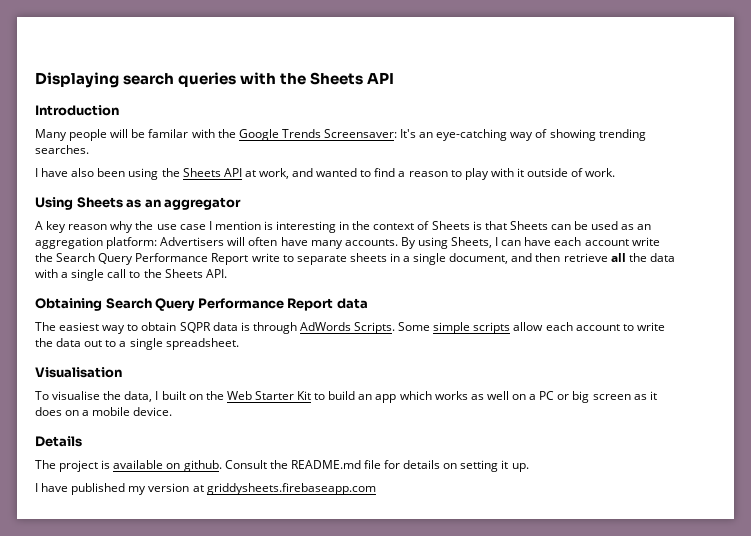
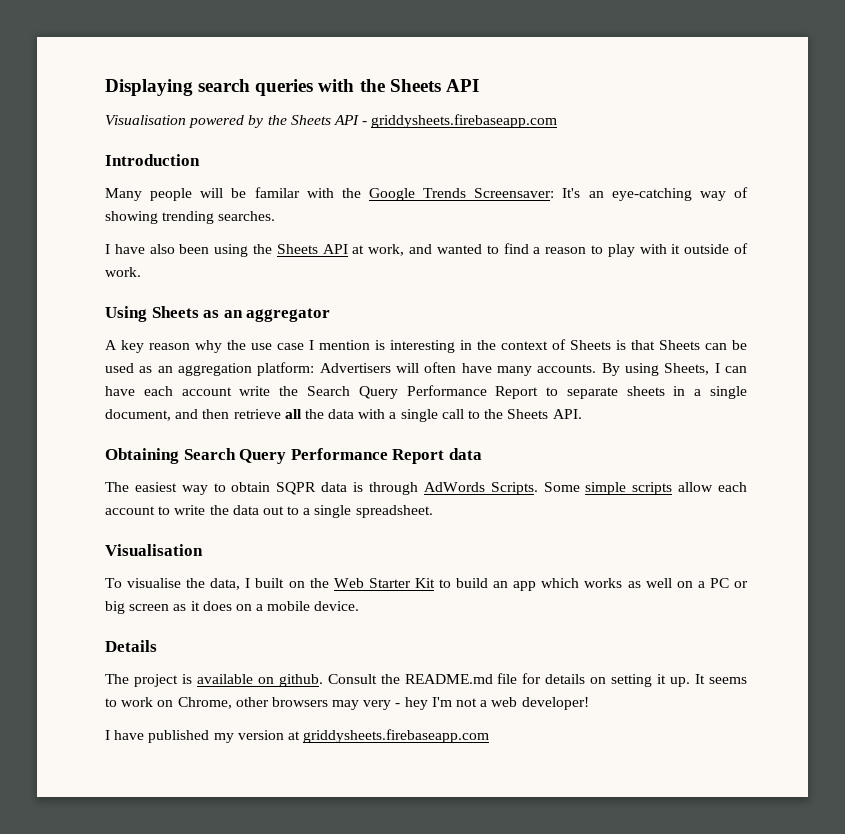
+ Visualisation powered by the Sheets API - griddysheets.firebaseapp.com
- By using Sheets, I can have each account write the Search Query Performance Report write to separate sheets in a single document, and then retrieve all the data with a single call to the Sheets API.
+ By using Sheets, I can have each account write the Search Query Performance Report to separate sheets in a single document, and then retrieve all the data with a single call to the Sheets API.
+ It seems to work on Chrome, other browsers may very - hey I'm not a web developer!

